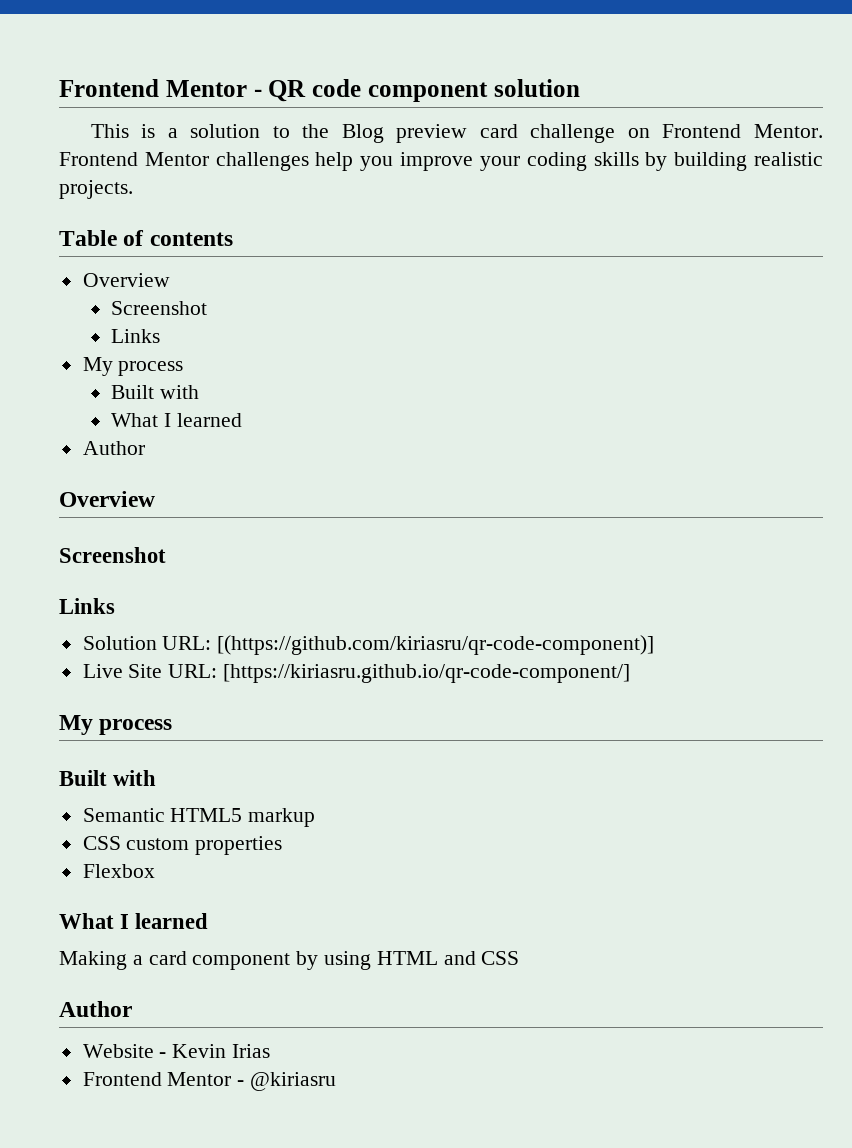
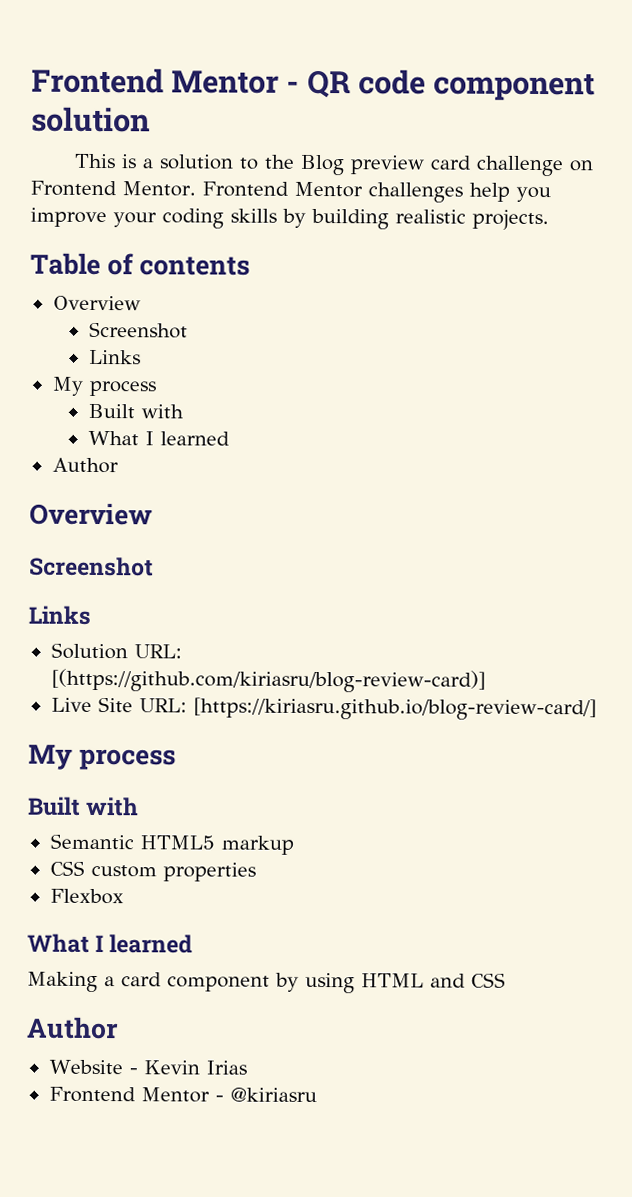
- Solution URL: [(https://github.com/kiriasru/qr-code-component)]
+ Solution URL: [(https://github.com/kiriasru/blog-review-card)]
- Live Site URL: [https://kiriasru.github.io/qr-code-component/]
+ Live Site URL: [https://kiriasru.github.io/blog-review-card/]

